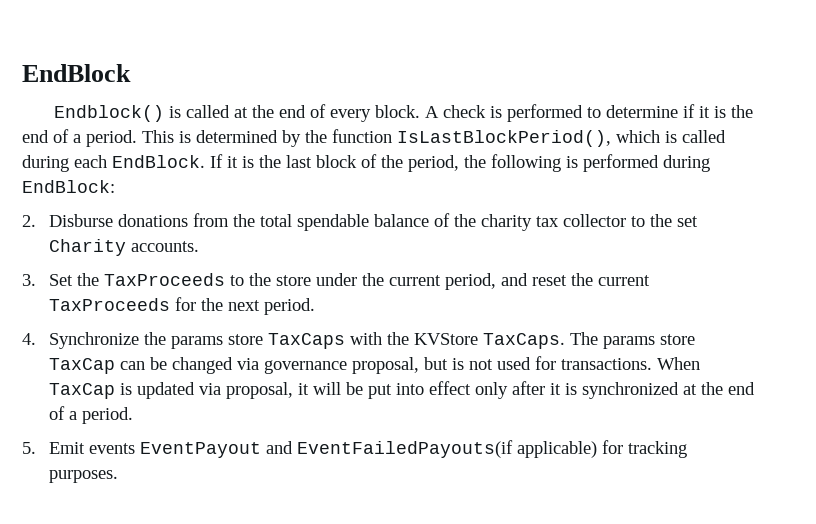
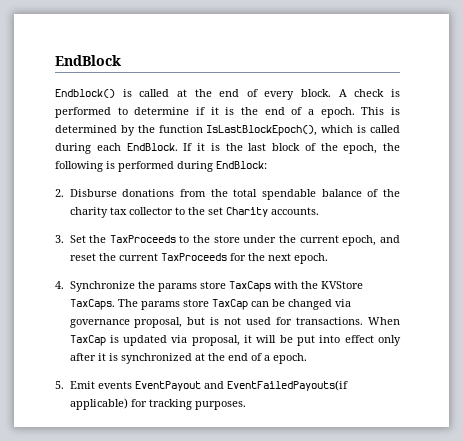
- A check is performed to determine if it is the end of a period.
+ A check is performed to determine if it is the end of a epoch.
- This is determined by the function IsLastBlockPeriod(), which is called during each EndBlock.
+ This is determined by the function IsLastBlockEpoch(), which is called during each EndBlock.
- If it is the last block of the period, the following is performed during EndBlock:
+ If it is the last block of the epoch, the following is performed during EndBlock:
- 3. Set the TaxProceeds to the store under the current period, and reset the current TaxProceeds for the next period.
+ 3. Set the TaxProceeds to the store under the current epoch, and reset the current TaxProceeds for the next epoch.
- When TaxCap is updated via proposal, it will be put into effect only after it is synchronized at the end of a period.
+ When TaxCap is updated via proposal, it will be put into effect only after it is synchronized at the end of a epoch.

